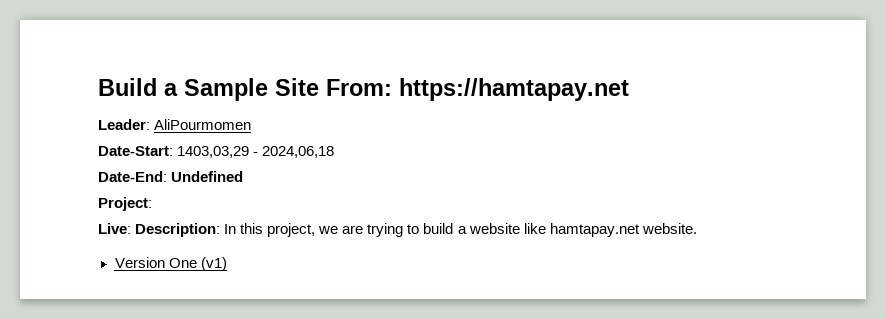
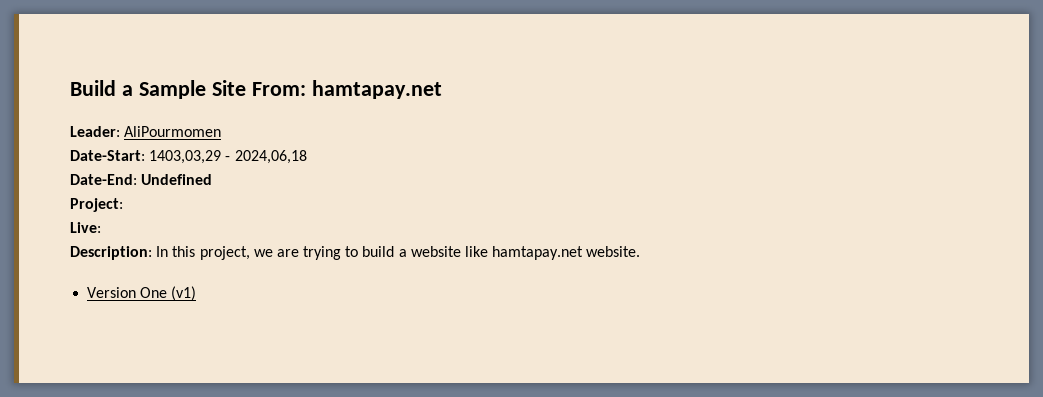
- Build a Sample Site From: https://hamtapay.net
+ Build a Sample Site From: hamtapay.net
- Live: Description: In this project, we are trying to build a website like hamtapay.net website.
+ Live:
+ Description: In this project, we are trying to build a website like hamtapay.net website.

